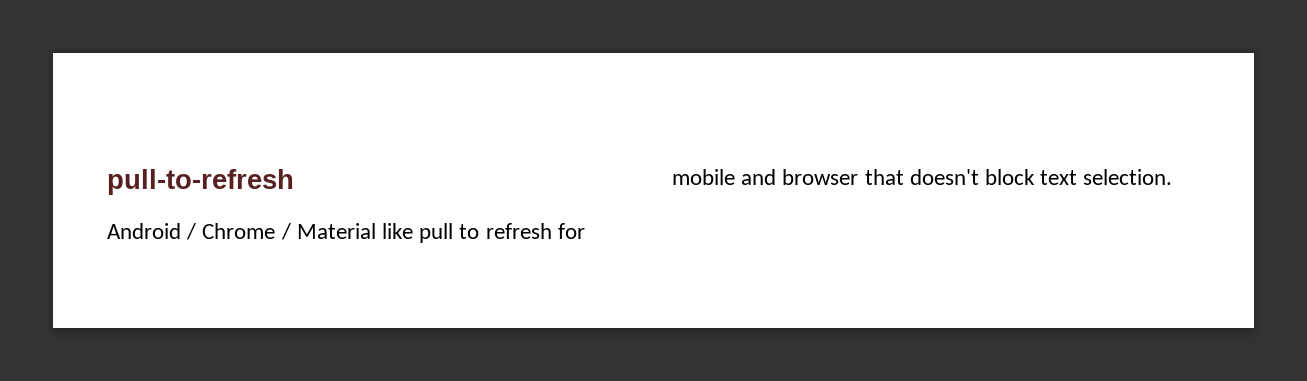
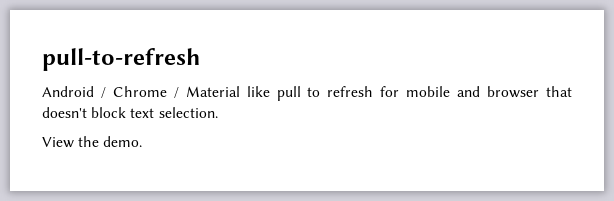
+ View the demo.

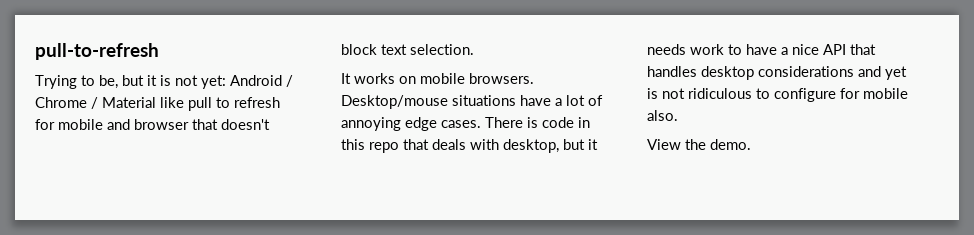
- Android / Chrome / Material like pull to refresh for mobile and browser that doesn't block text selection.
+ Trying to be, but it is not yet: Android / Chrome / Material like pull to refresh for mobile and browser that doesn't block text selection.
+ It works on mobile browsers. Desktop/mouse situations have a lot of annoying edge cases. There is code in this repo that deals with desktop, but it needs work to have a nice API that handles desktop considerations and yet is not ridiculous to configure for mobile also.

